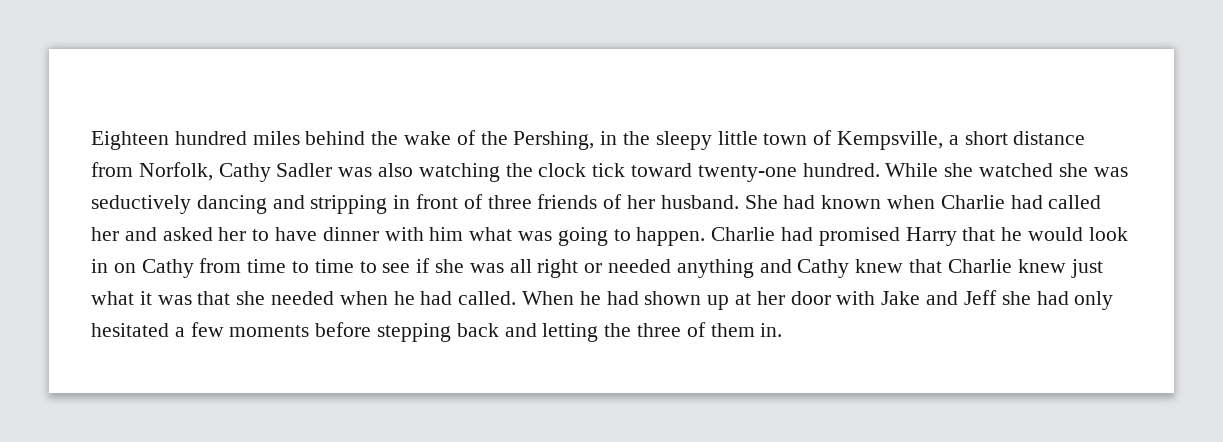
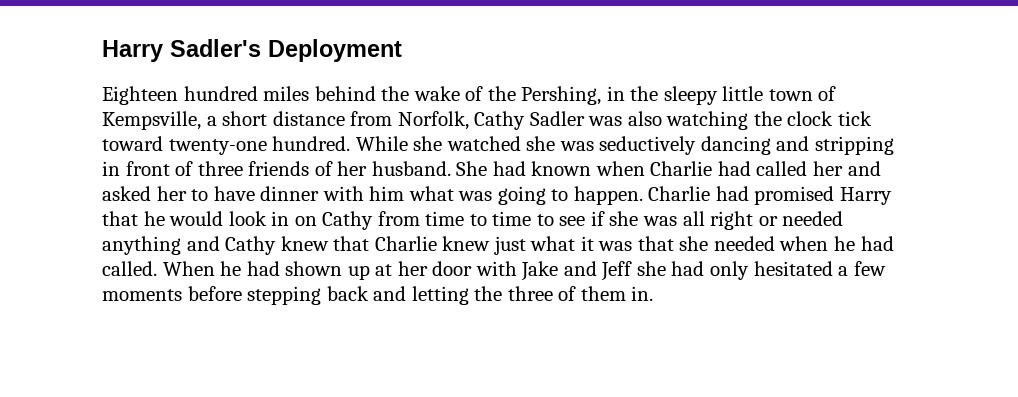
+ Harry Sadler's Deployment

